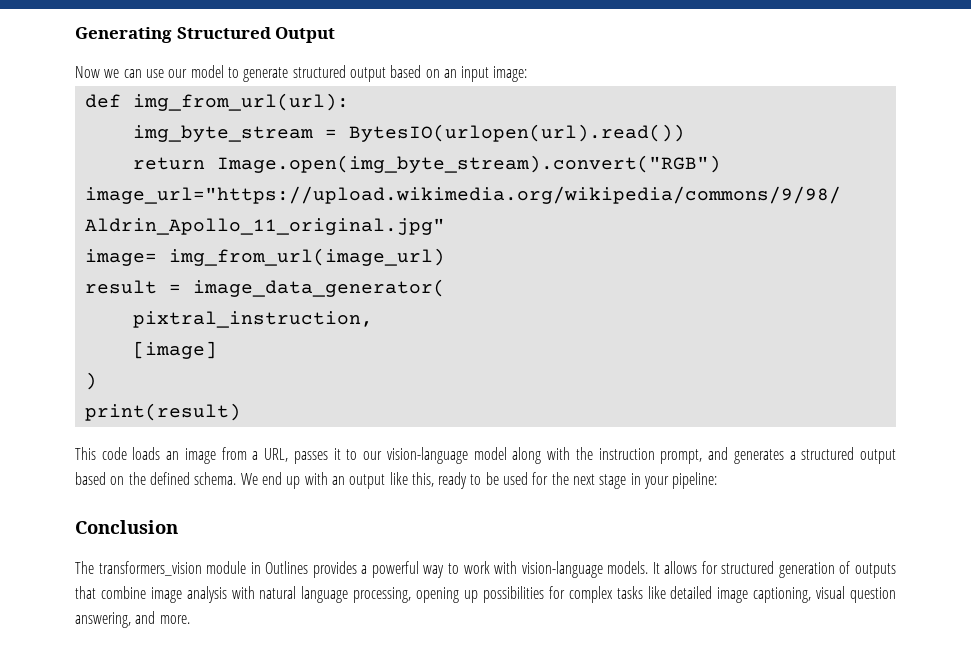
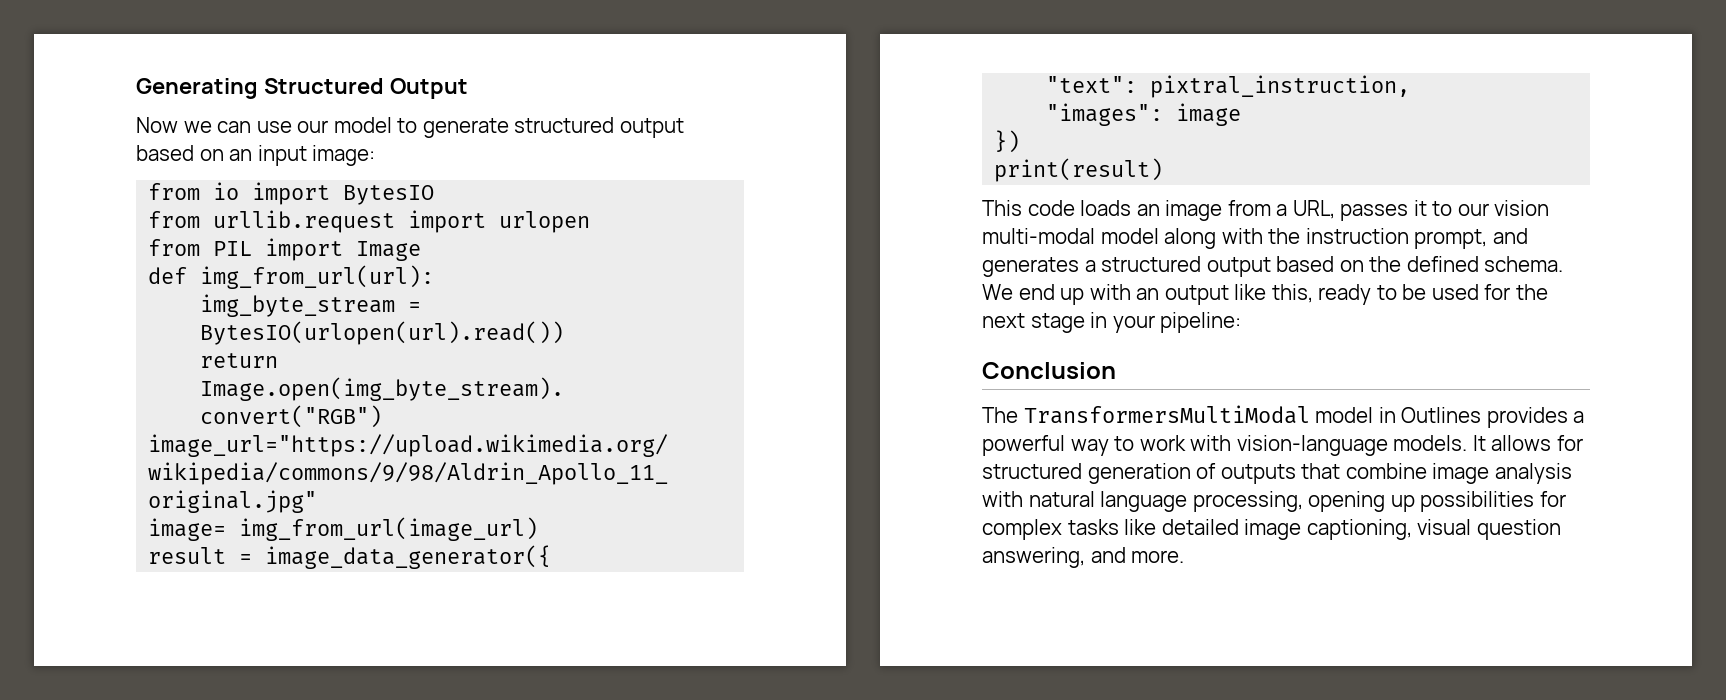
+ from io import BytesIO
+ from urllib.request import urlopen
+ from PIL import Image
- result = image_data_generator(
- pixtral_instruction,
+ result = image_data_generator({
+ "text": pixtral_instruction,
- [image]
- )
+ "images": image
+ })
- This code loads an image from a URL, passes it to our vision-language model along with the instruction prompt, and generates a structured output based on the defined schema.
+ This code loads an image from a URL, passes it to our vision multi-modal model along with the instruction prompt, and generates a structured output based on the defined schema.
- The transformers_vision module in Outlines provides a powerful way to work with vision-language models.
+ The TransformersMultiModal model in Outlines provides a powerful way to work with vision-language models.

